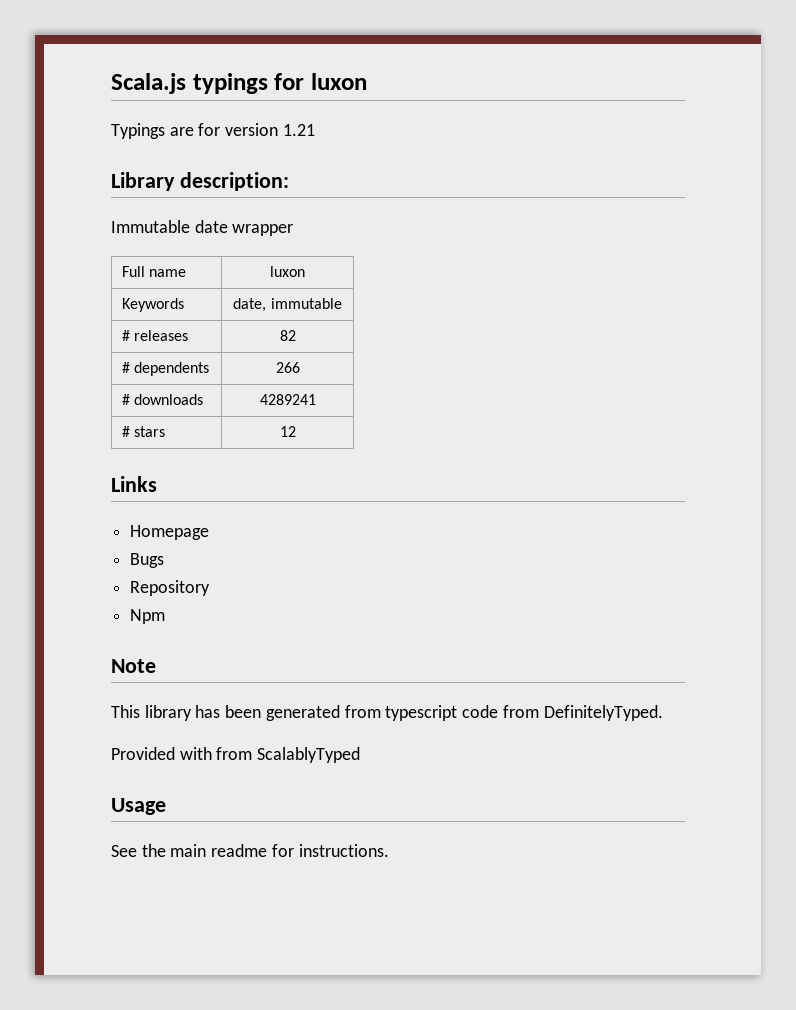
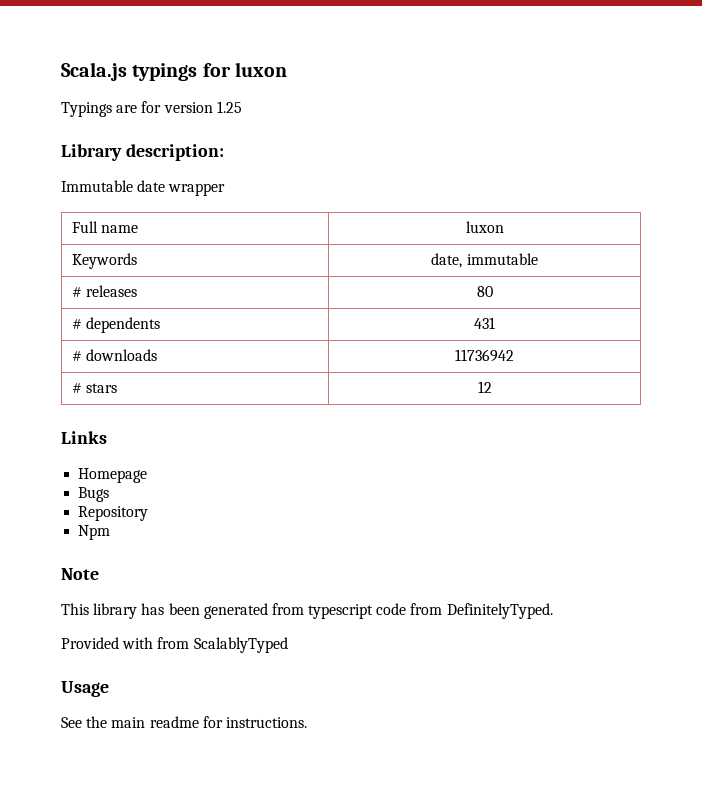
- Typings are for version 1.21
+ Typings are for version 1.25
- # releases | 82
+ # releases | 80
- # dependents | 266
+ # dependents | 431
- # downloads | 4289241
+ # downloads | 11736942

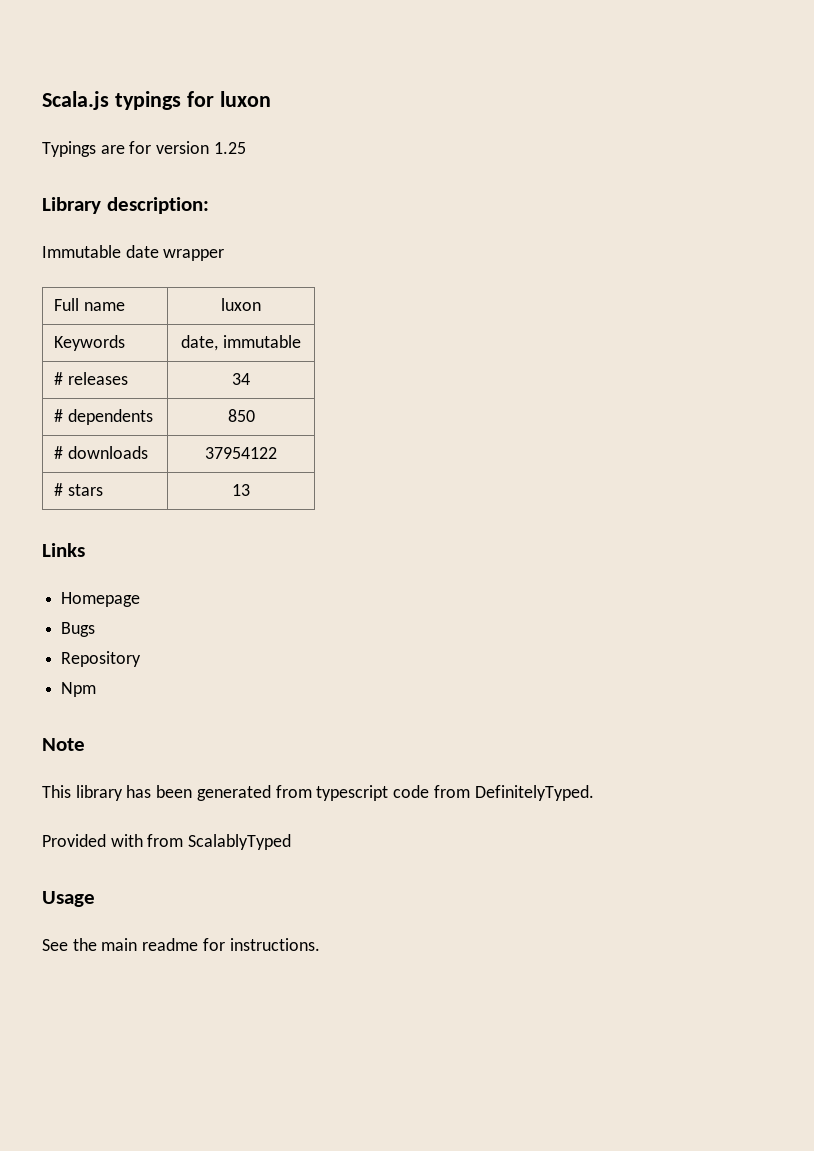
- # releases | 80
+ # releases | 34
- # dependents | 431
+ # dependents | 850
- # downloads | 11736942
+ # downloads | 37954122
- # stars | 12
+ # stars | 13

